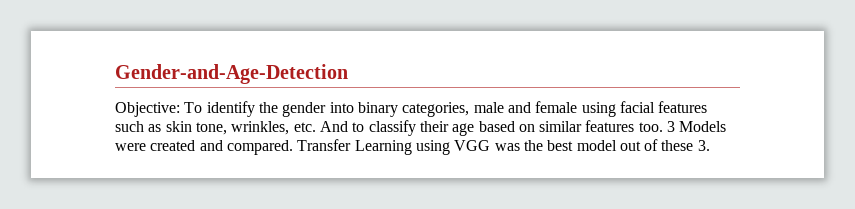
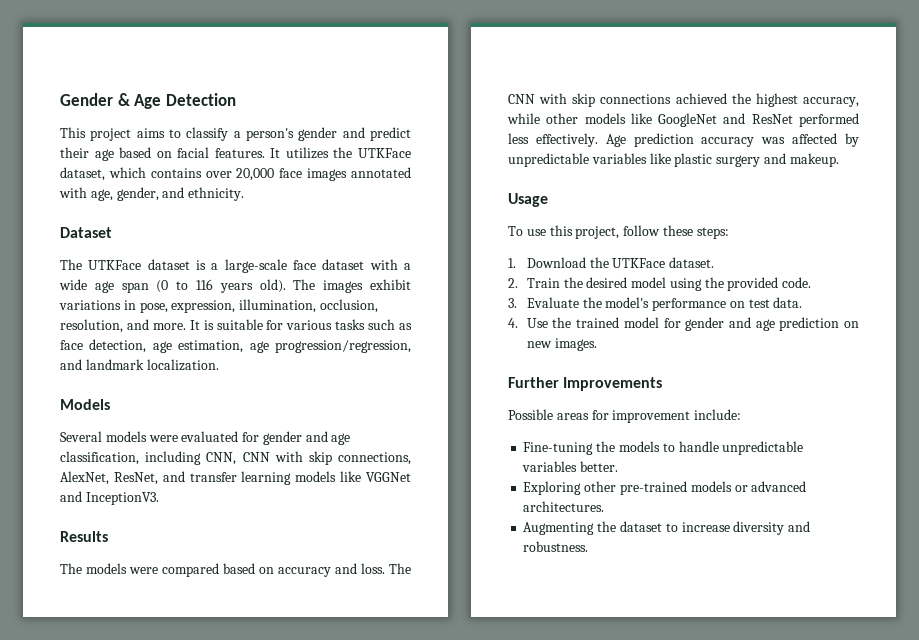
- Gender-and-Age-Detection
- Objective: To identify the gender into binary categories, male and female using facial features such as skin tone, wrinkles, etc. And to classify their age based on similar features too. 3 Models were created and compared. Transfer Learning using VGG was the best model out of these 3.
+ Gender & Age Detection
+ This project aims to classify a person's gender and predict their age based on facial features. It utilizes the UTKFace dataset, which contains over 20,000 face images annotated with age, gender, and ethnicity.
+ Dataset
+ The UTKFace dataset is a large-scale face dataset with a wide age span (0 to 116 years old). The images exhibit variations in pose, expression, illumination, occlusion, resolution, and more. It is suitable for various tasks such as face detection, age estimation, age progression/regression, and landmark localization.
+ Models
+ Several models were evaluated for gender and age classification, including CNN, CNN with skip connections, AlexNet, ResNet, and transfer learning models like VGGNet and InceptionV3.
+ Results
+ The models were compared based on accuracy and loss. The CNN with skip connections achieved the highest accuracy, while other models like GoogleNet and ResNet performed less effectively. Age prediction accuracy was affected by unpredictable variables like plastic surgery and makeup.
+ Usage
+ To use this project, follow these steps:
+ 1. Download the UTKFace dataset.
+ 2. Train the desired model using the provided code.
+ 3. Evaluate the model's performance on test data.
+ 4. Use the trained model for gender and age prediction on new images.
+ Further Improvements
+ Possible areas for improvement include:
+ Fine-tuning the models to handle unpredictable variables better.
+ Exploring other pre-trained models or advanced architectures.
+ Augmenting the dataset to increase diversity and robustness.

